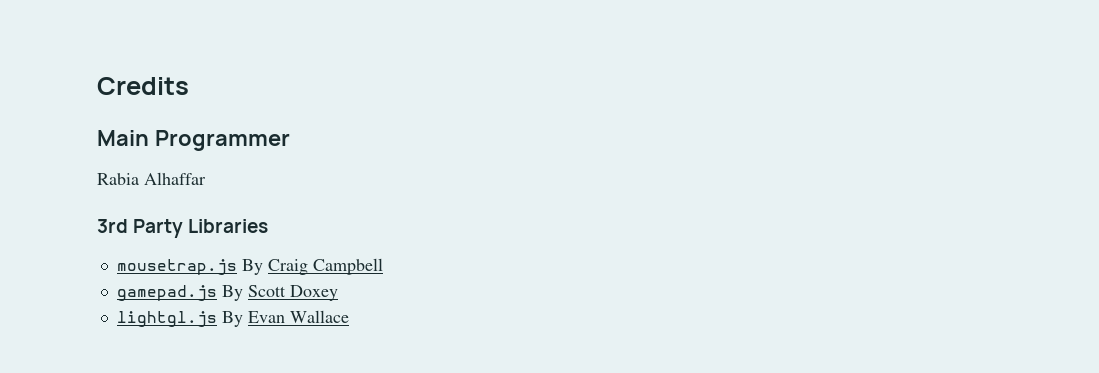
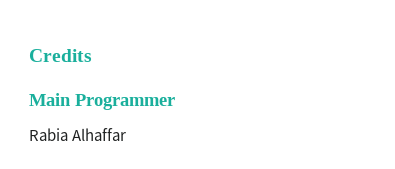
- 3rd Party Libraries
- mousetrap.js By Craig Campbell
- gamepad.js By Scott Doxey
- lightgl.js By Evan Wallace

